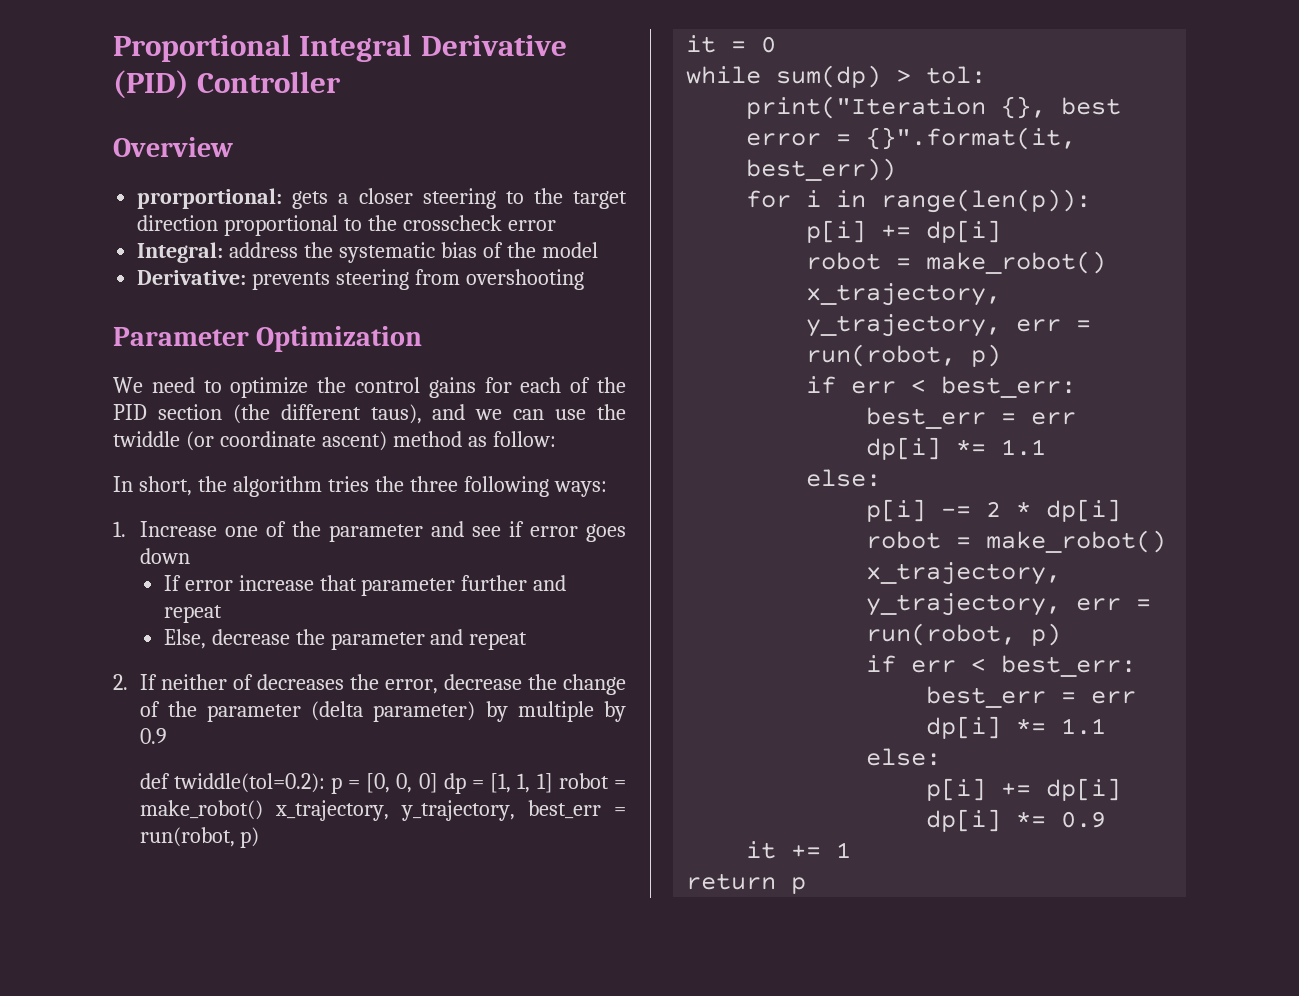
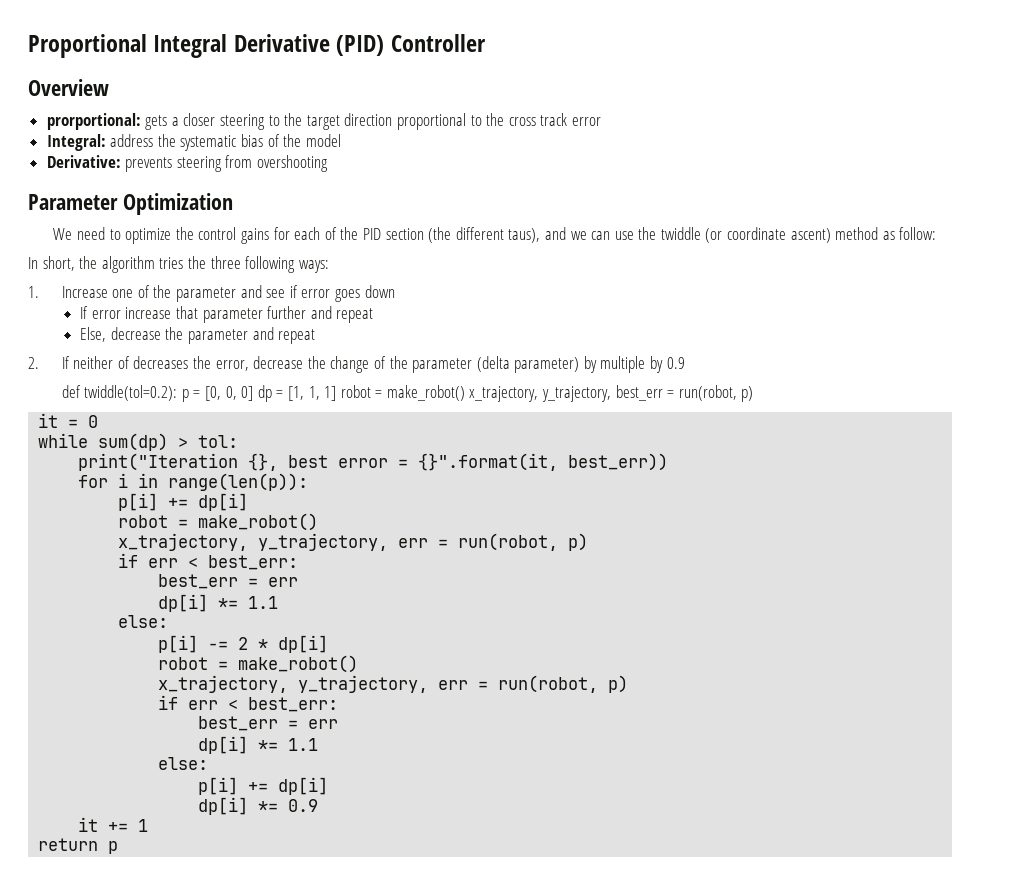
- prorportional: gets a closer steering to the target direction proportional to the crosscheck error
+ prorportional: gets a closer steering to the target direction proportional to the cross track error

